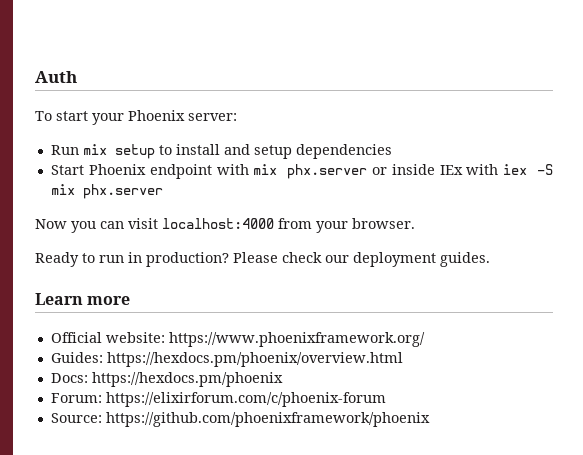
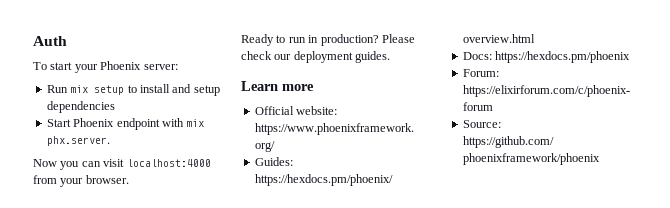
- Start Phoenix endpoint with mix phx.server or inside IEx with iex -S mix phx.server
+ Start Phoenix endpoint with mix phx.server.

